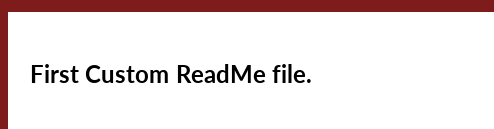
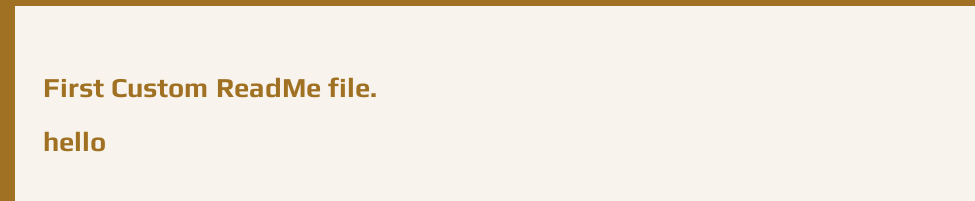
+ hello

